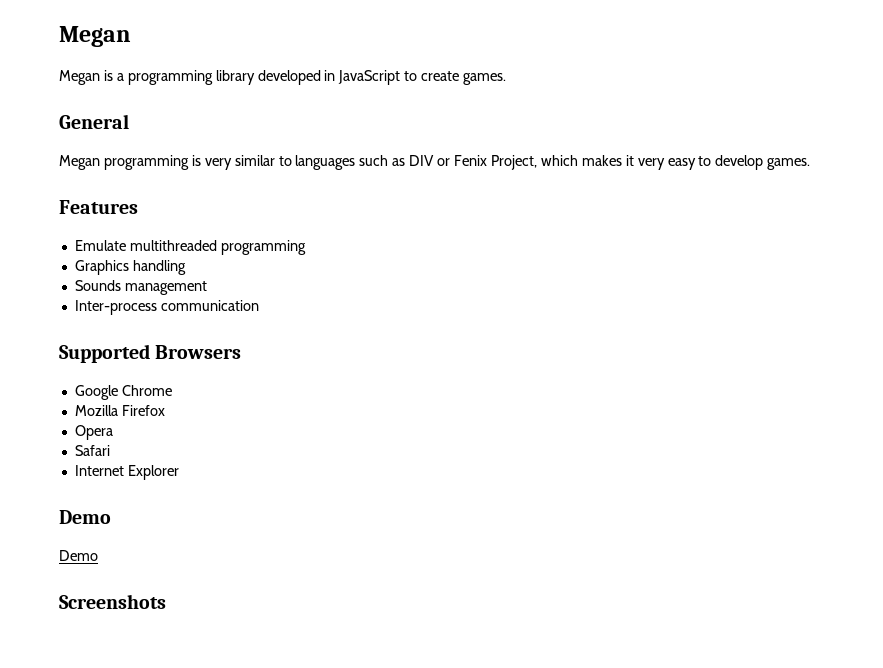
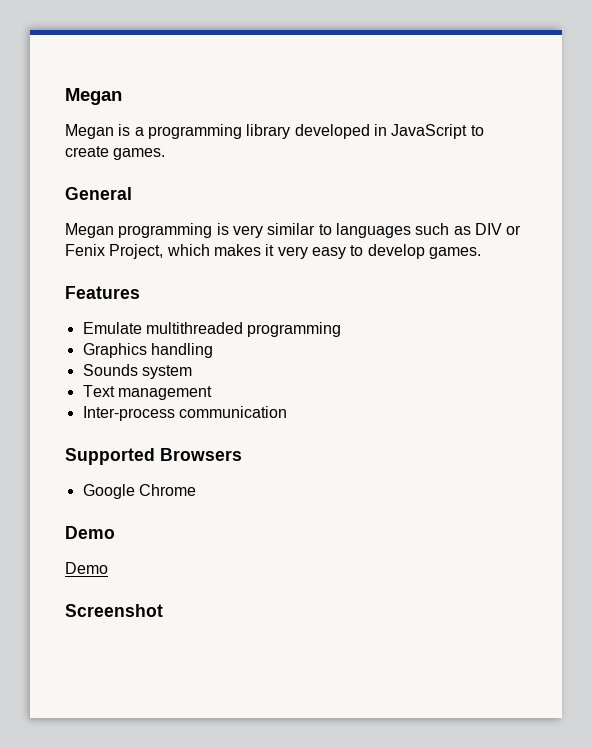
- Sounds management
+ Sounds system
+ Text management
- Mozilla Firefox
- Opera
- Safari
- Internet Explorer
- Screenshots
+ Screenshot

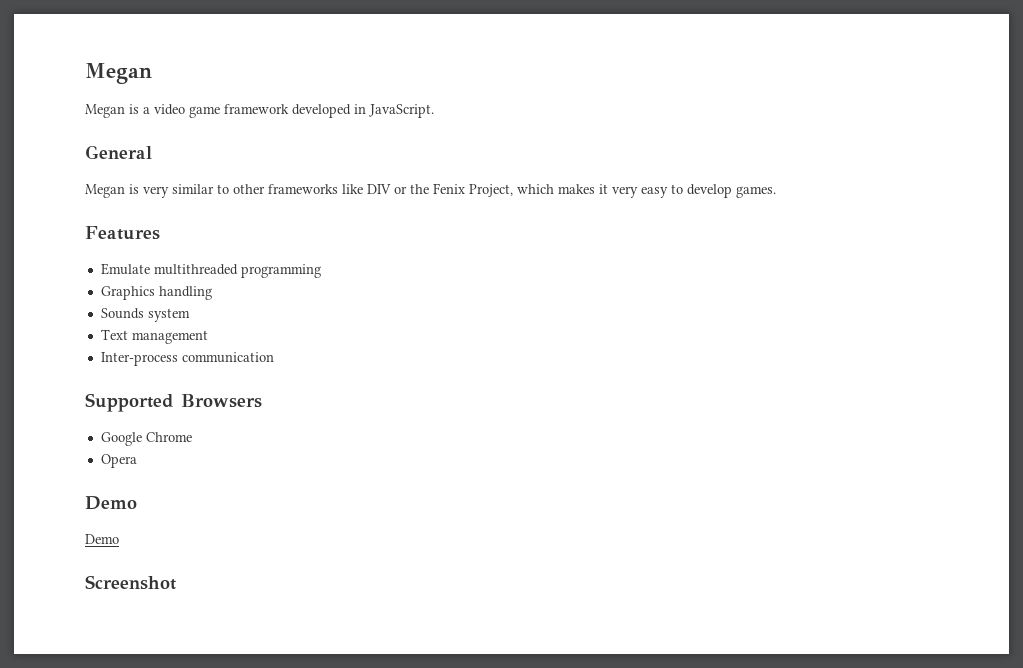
- Megan is a programming library developed in JavaScript to create games.
+ Megan is a video game framework developed in JavaScript.
- Megan programming is very similar to languages such as DIV or Fenix Project, which makes it very easy to develop games.
+ Megan is very similar to other frameworks like DIV or the Fenix Project, which makes it very easy to develop games.
+ Opera

